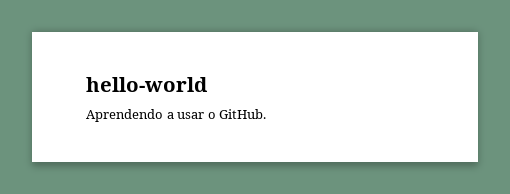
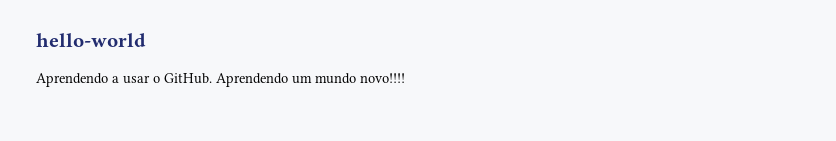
+ Aprendendo um mundo novo!!!!

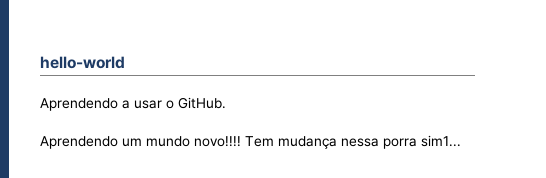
- Aprendendo a usar o GitHub. Aprendendo um mundo novo!!!!
+ Aprendendo a usar o GitHub.
+ Aprendendo um mundo novo!!!!
+ Tem mudança nessa porra sim1...

